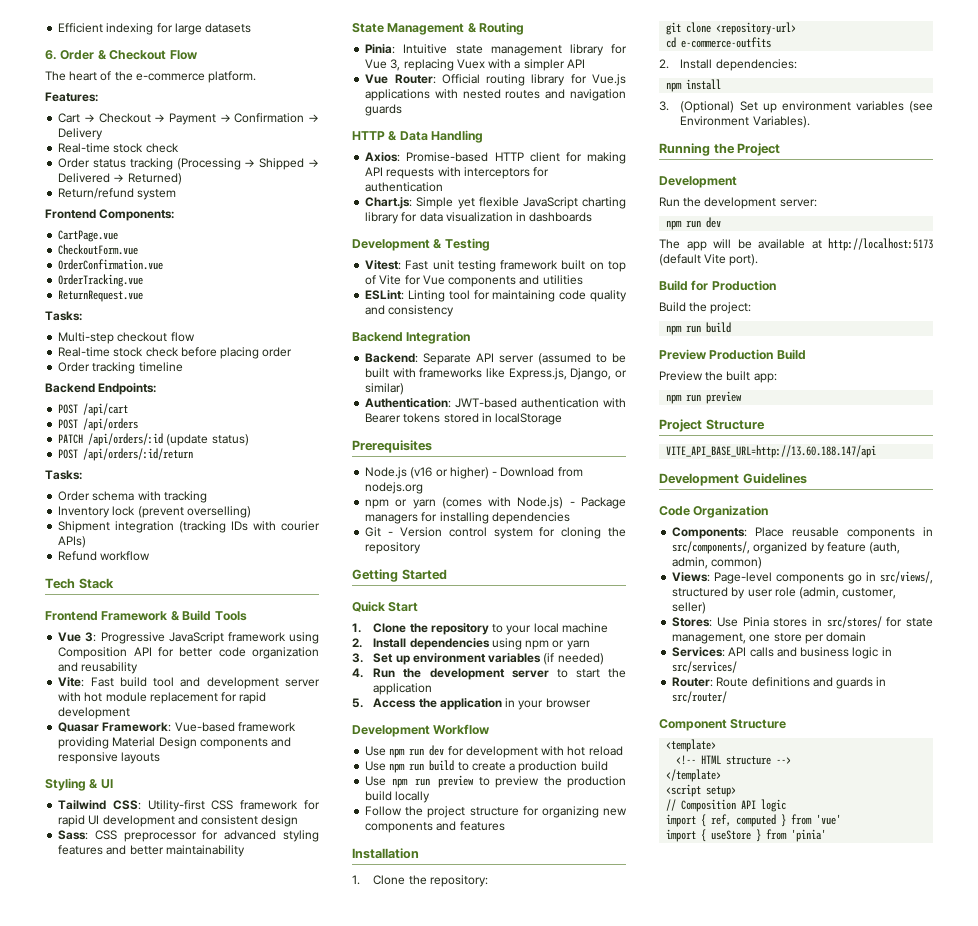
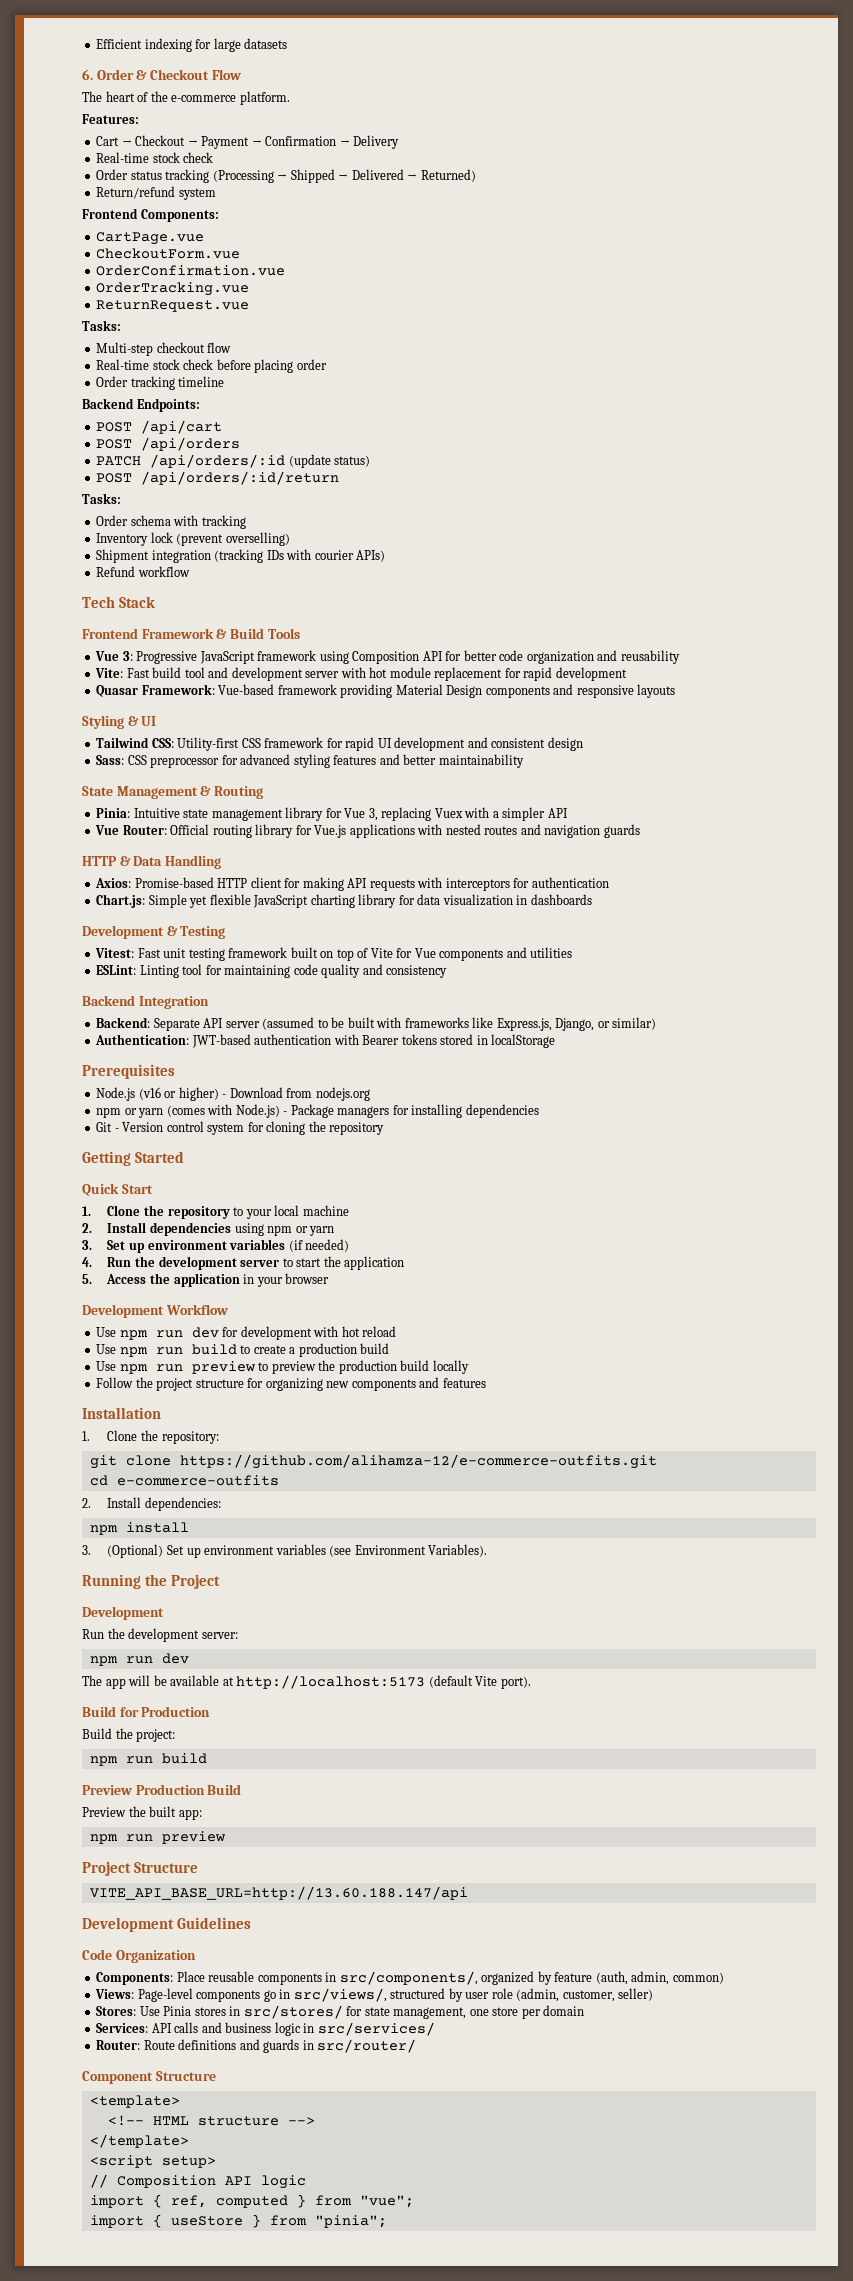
- git clone <repository-url>
+ git clone https://github.com/alihamza-12/e-commerce-outfits.git
- import { ref, computed } from 'vue'
+ import { ref, computed } from "vue";
- import { useStore } from 'pinia'
+ import { useStore } from "pinia";

